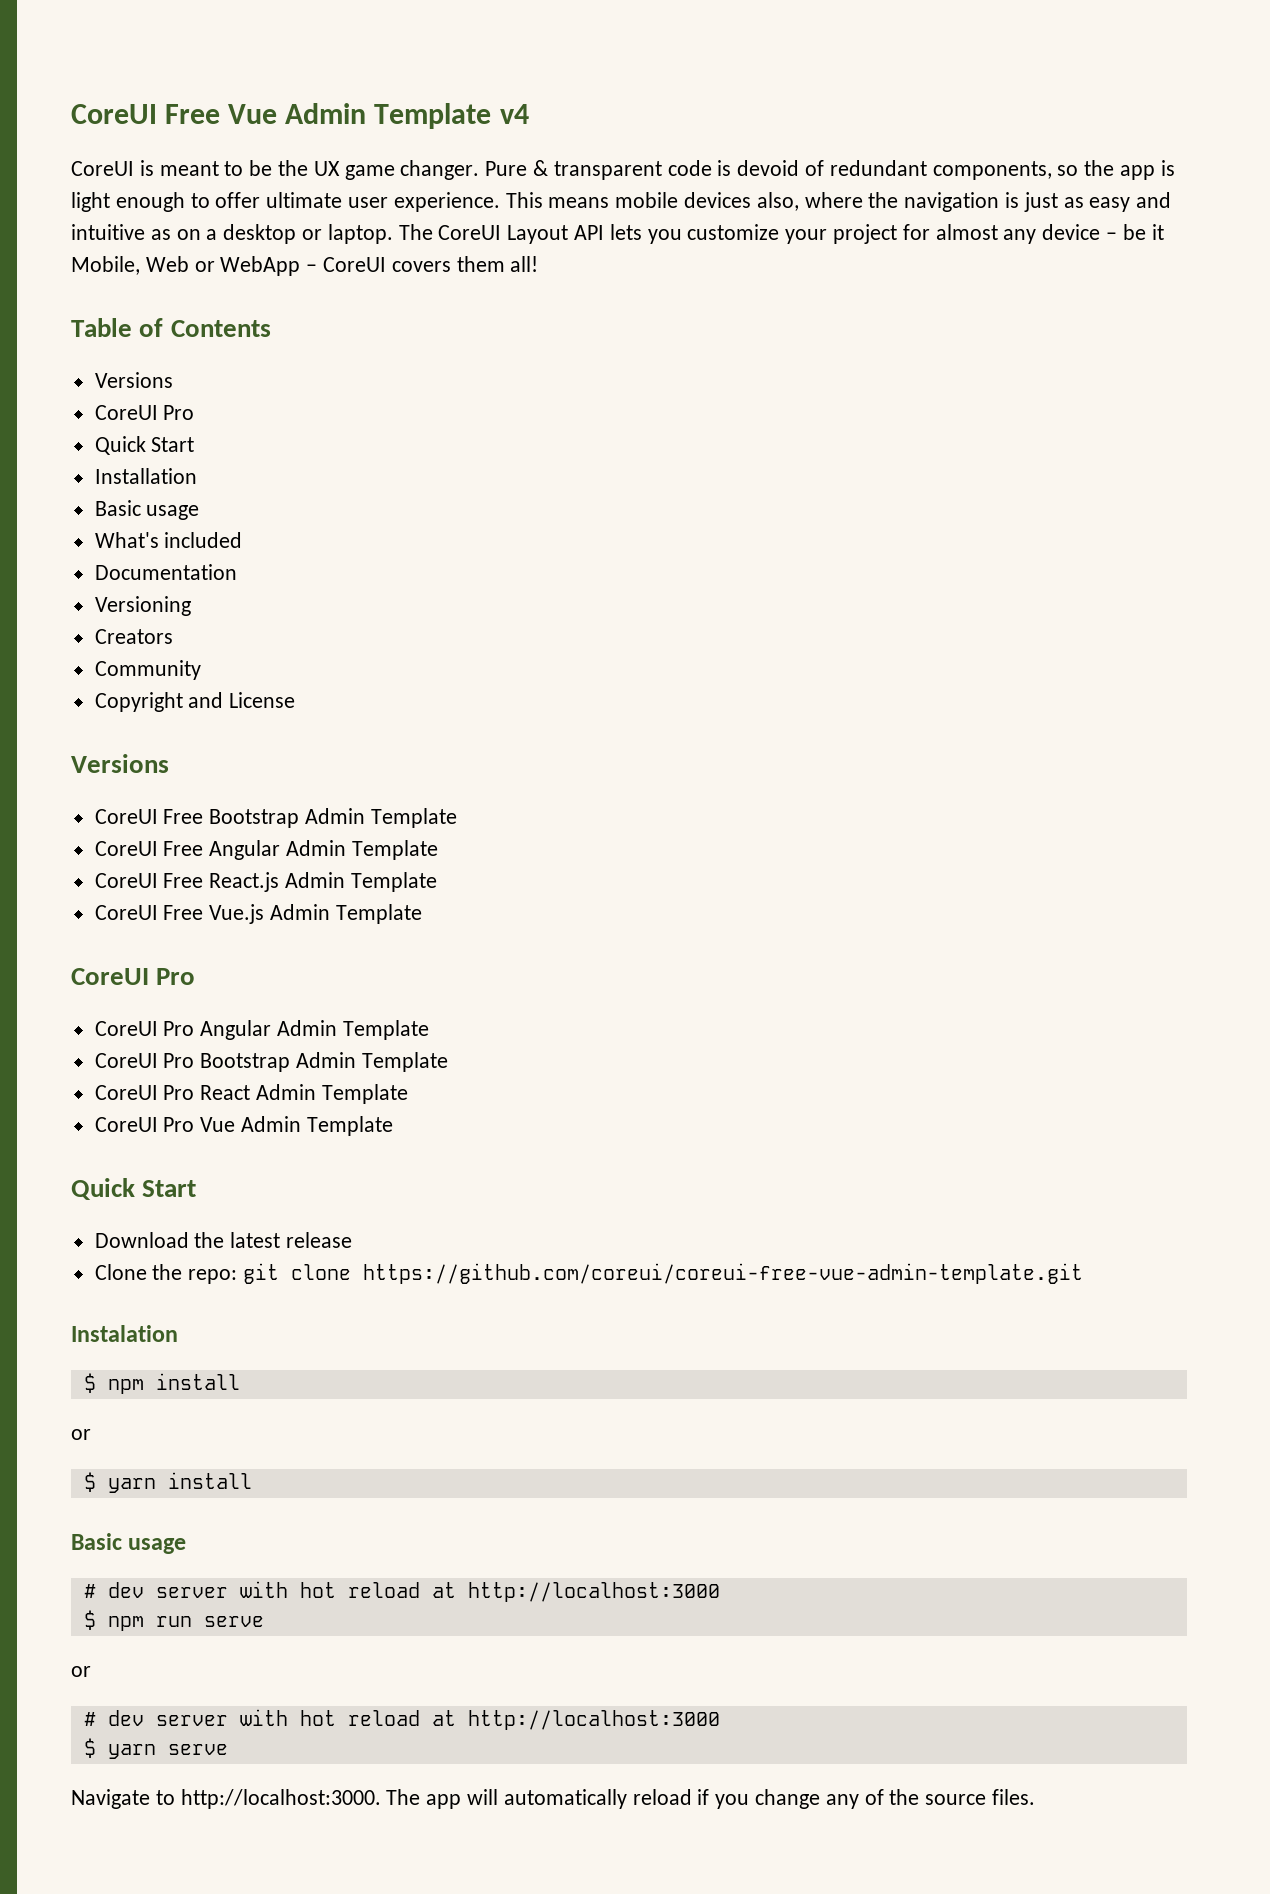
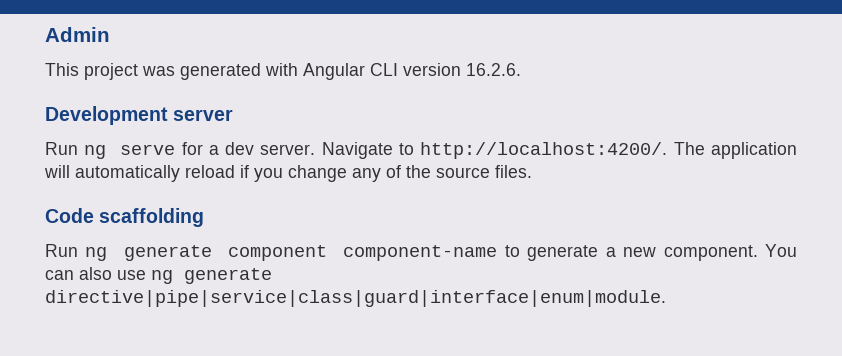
- CoreUI Free Vue Admin Template v4
- CoreUI is meant to be the UX game changer. Pure & transparent code is devoid of redundant components, so the app is light enough to offer ultimate user experience. This means mobile devices also, where the navigation is just as easy and intuitive as on a desktop or laptop. The CoreUI Layout API lets you customize your project for almost any device – be it Mobile, Web or WebApp – CoreUI covers them all!
- Table of Contents
- Versions
- CoreUI Pro
- Quick Start
- Installation
- Basic usage
- What's included
- Documentation
- Versioning
- Creators
- Community
- Copyright and License
- Versions
- CoreUI Free Bootstrap Admin Template
- CoreUI Free Angular Admin Template
- CoreUI Free React.js Admin Template
- CoreUI Free Vue.js Admin Template
- CoreUI Pro
- CoreUI Pro Angular Admin Template
- CoreUI Pro Bootstrap Admin Template
- CoreUI Pro React Admin Template
- CoreUI Pro Vue Admin Template
- Quick Start
- Download the latest release
- Clone the repo: git clone https://github.com/coreui/coreui-free-vue-admin-template.git
- Instalation
- $ npm install
- or
- $ yarn install
- Basic usage
- # dev server with hot reload at http://localhost:3000
- $ npm run serve
- or
- # dev server with hot reload at http://localhost:3000
- $ yarn serve
- Navigate to http://localhost:3000. The app will automatically reload if you change any of the source files.
+ Admin
+ This project was generated with Angular CLI version 16.2.6.
+ Development server
+ Run ng serve for a dev server. Navigate to http://localhost:4200/. The application will automatically reload if you change any of the source files.
+ Code scaffolding
+ Run ng generate component component-name to generate a new component. You can also use ng generate directive|pipe|service|class|guard|interface|enum|module.

